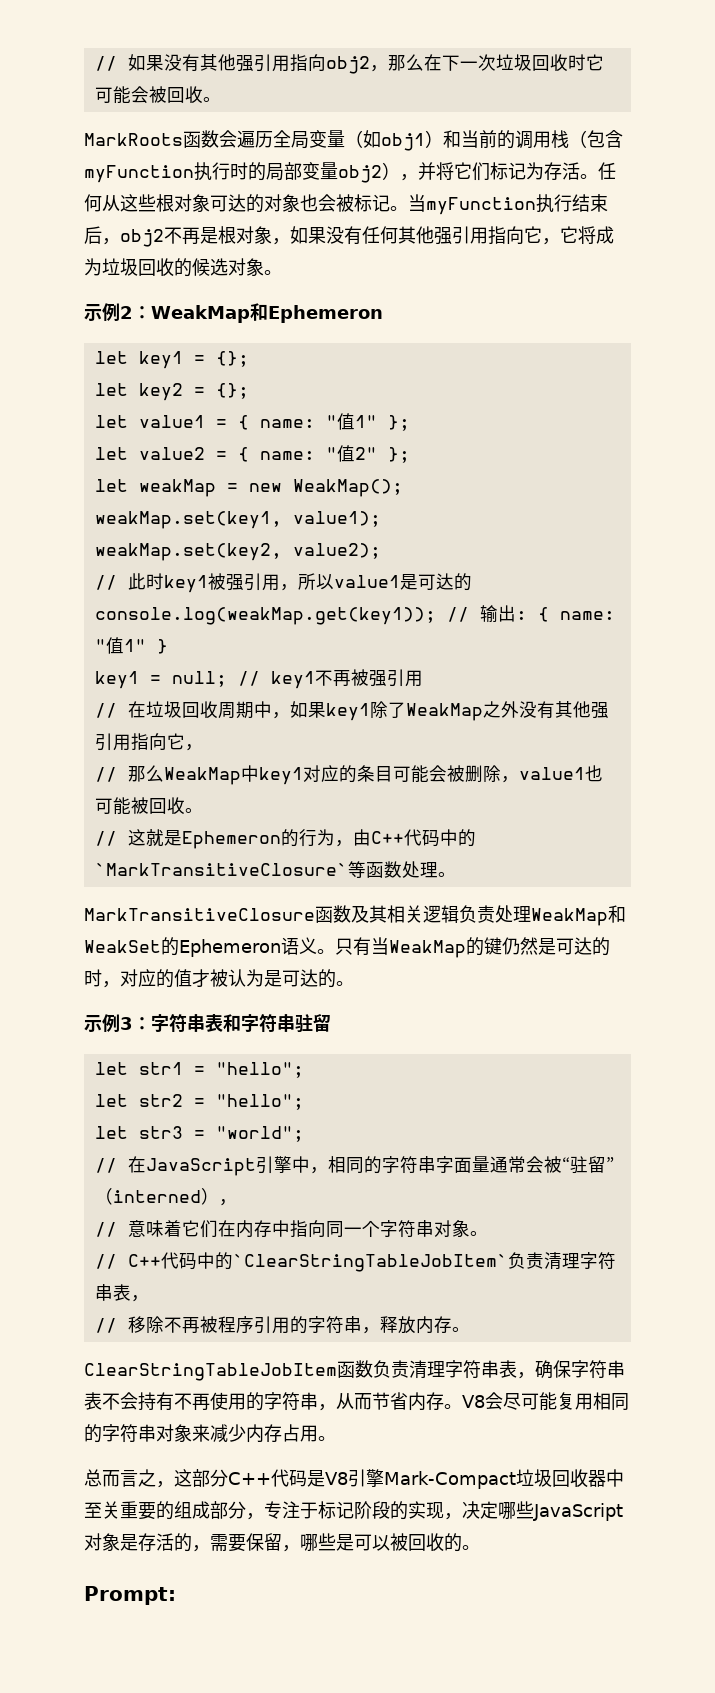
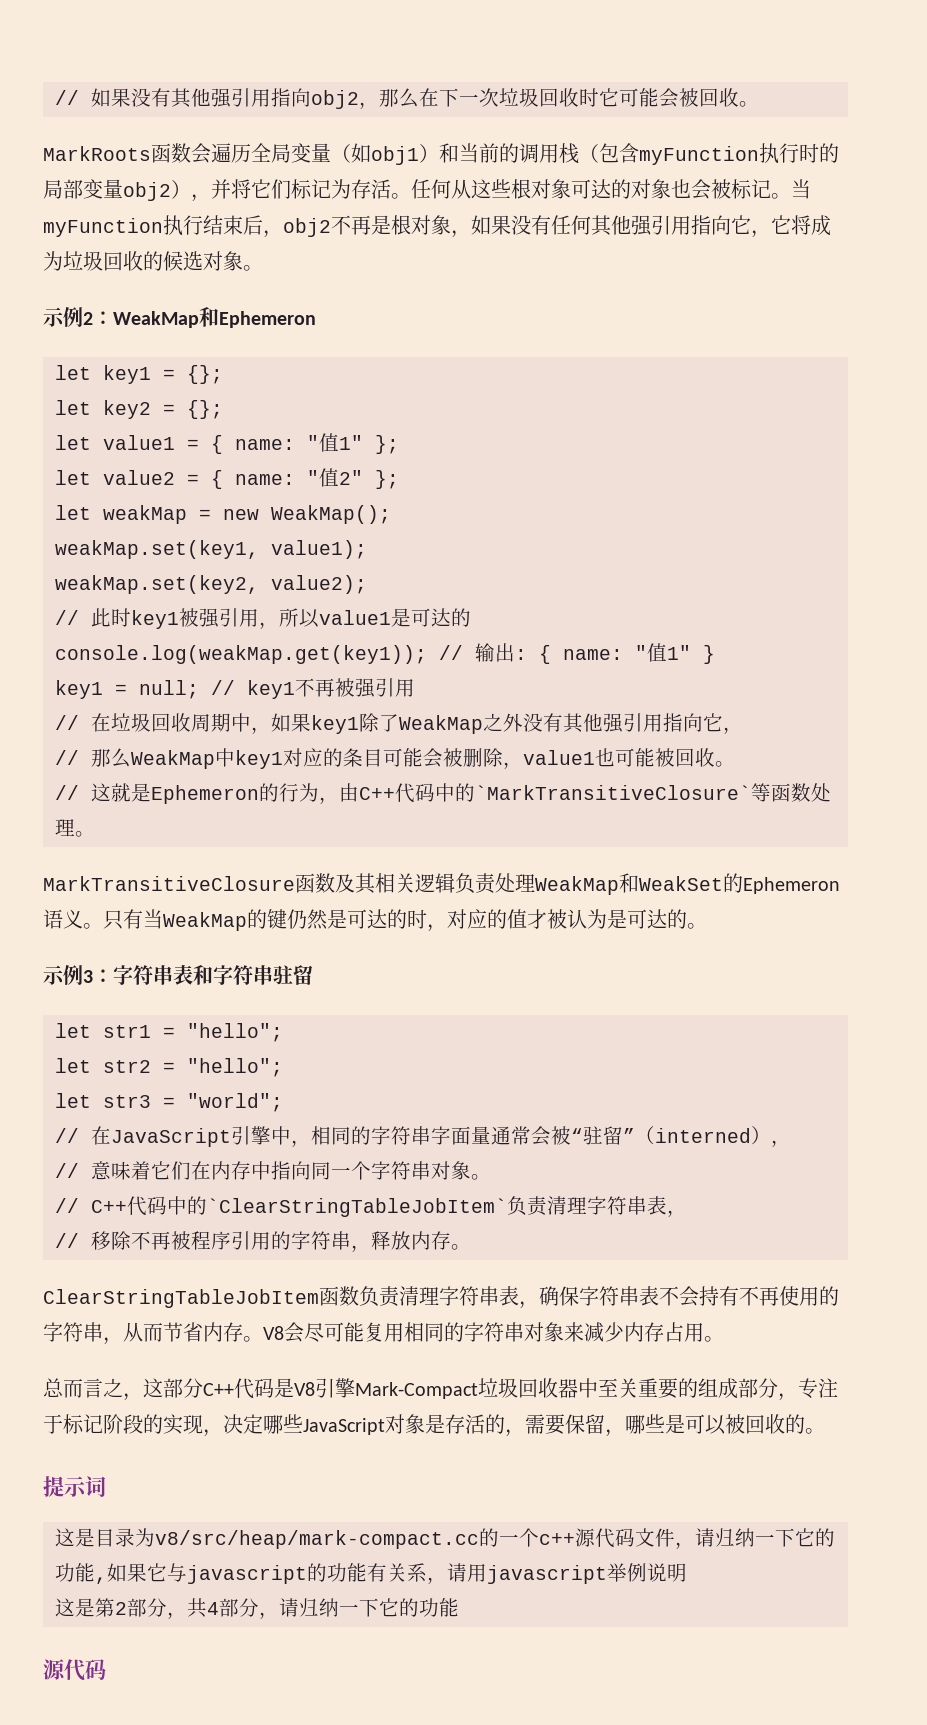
- Prompt:
+ 提示词
+ 这是目录为v8/src/heap/mark-compact.cc的一个c++源代码文件，请归纳一下它的功能,如果它与javascript的功能有关系，请用javascript举例说明
+ 这是第2部分，共4部分，请归纳一下它的功能
+ 源代码

